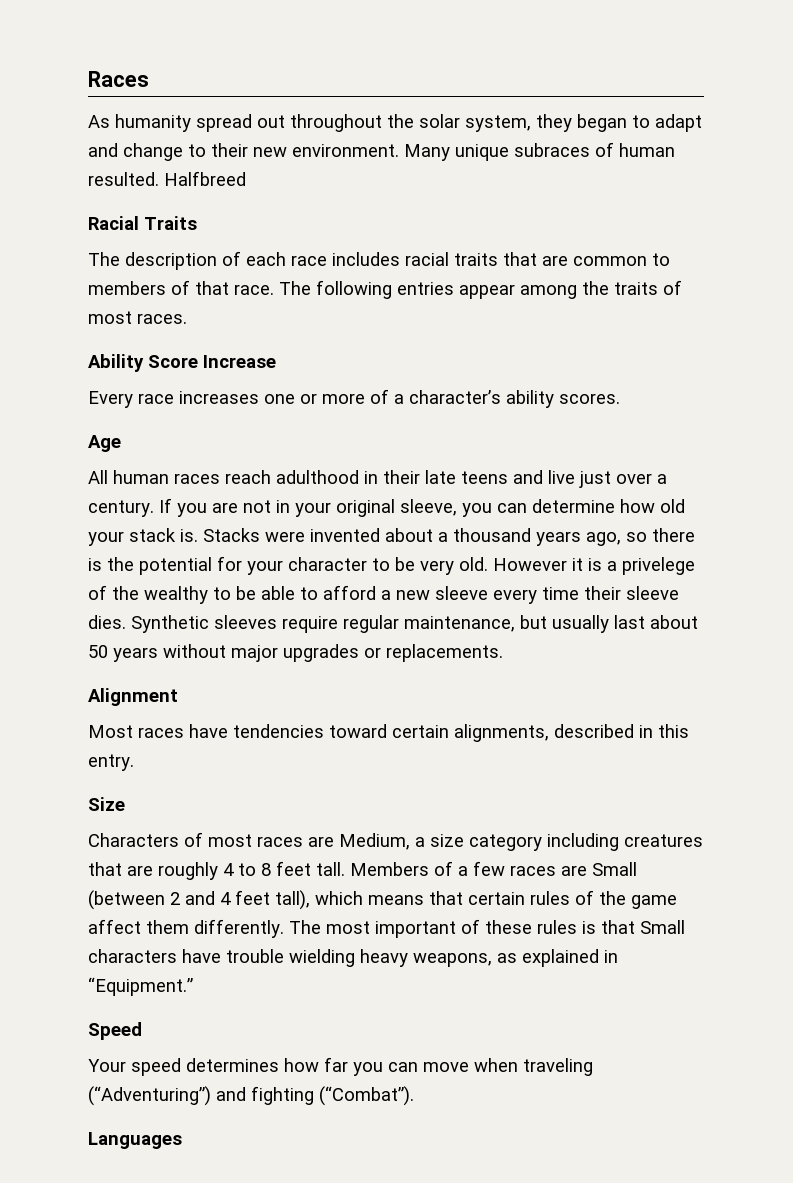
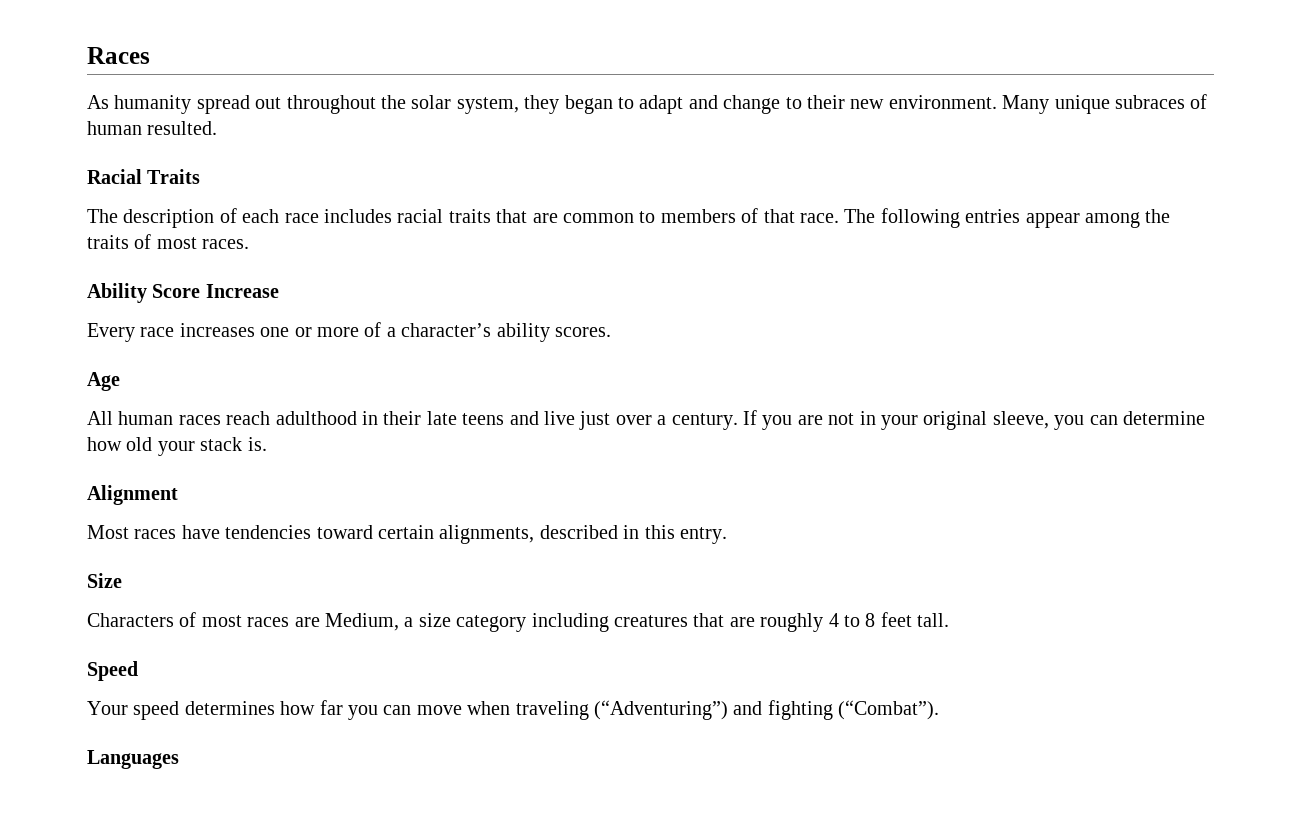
- Halfbreed
- Stacks were invented about a thousand years ago, so there is the potential for your character to be very old. However it is a privelege of the wealthy to be able to afford a new sleeve every time their sleeve dies. Synthetic sleeves require regular maintenance, but usually last about 50 years without major upgrades or replacements.
- Members of a few races are Small (between 2 and 4 feet tall), which means that certain rules of the game affect them differently. The most important of these rules is that Small characters have trouble wielding heavy weapons, as explained in “Equipment.”

